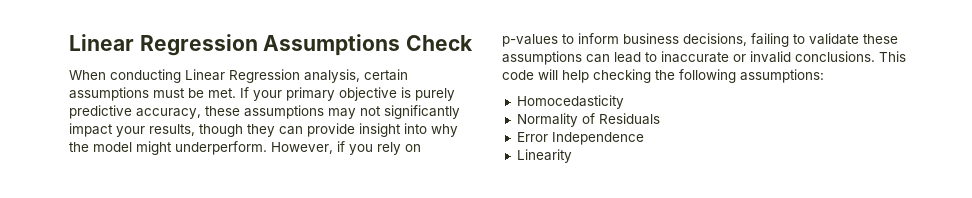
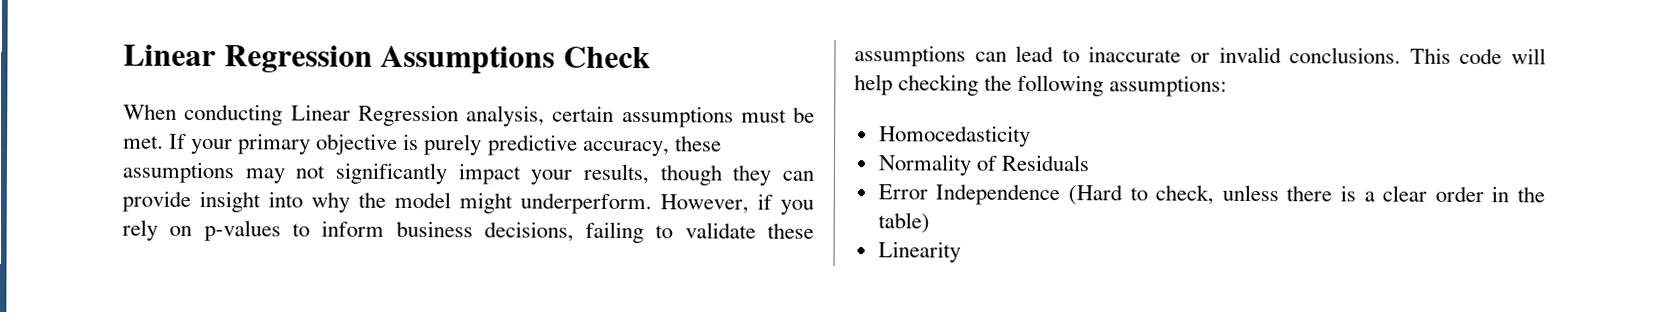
- Error Independence
+ Error Independence (Hard to check, unless there is a clear order in the table)

